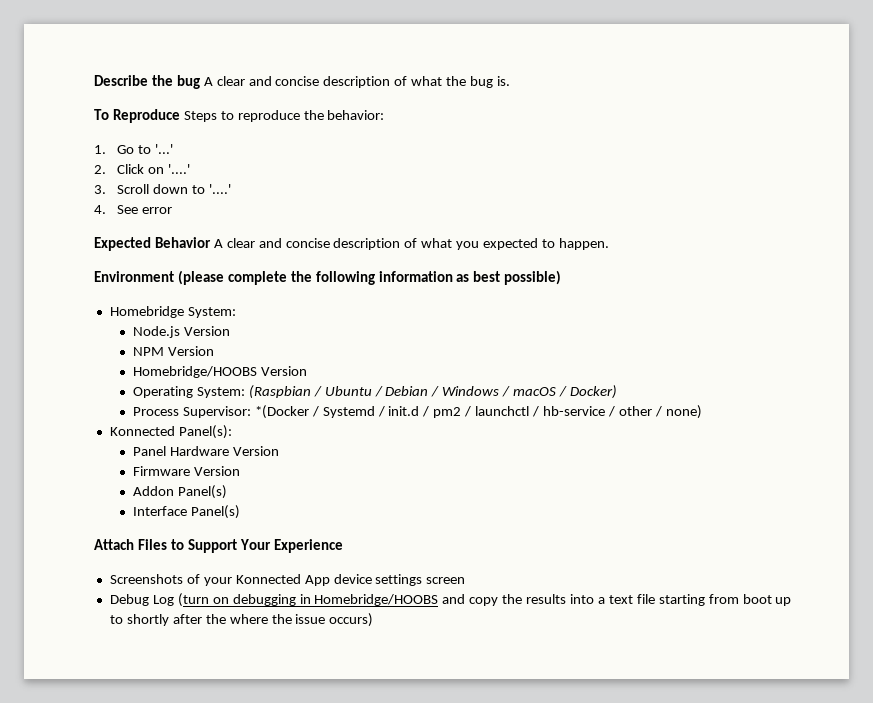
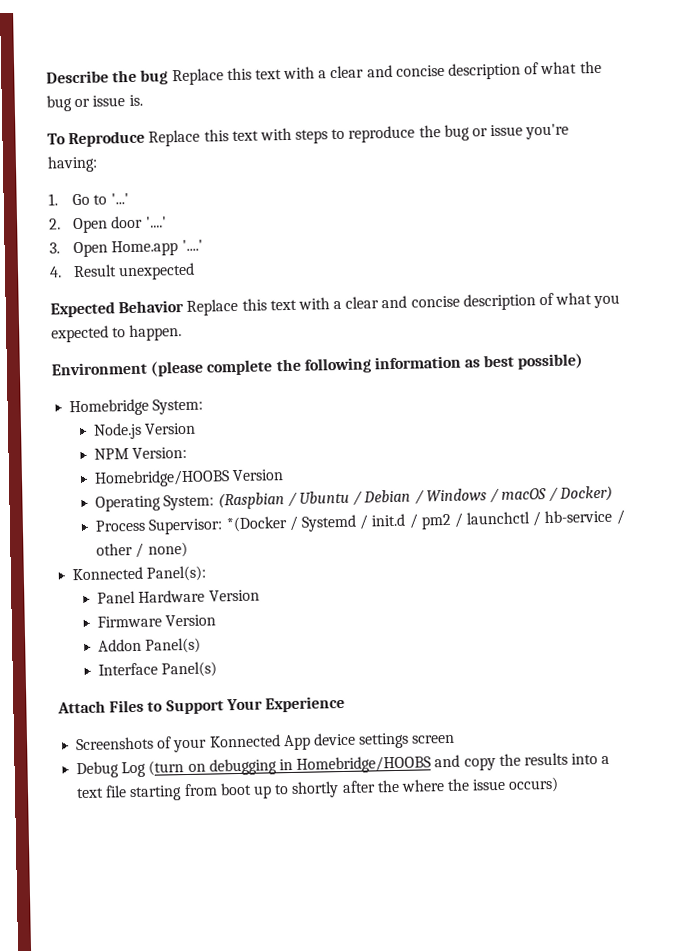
- Describe the bug A clear and concise description of what the bug is.
+ Describe the bug Replace this text with a clear and concise description of what the bug or issue is.
- To Reproduce Steps to reproduce the behavior:
+ To Reproduce Replace this text with steps to reproduce the bug or issue you're having:
- 2. Click on '....'
+ 2. Open door '....'
- 3. Scroll down to '....'
+ 3. Open Home.app '....'
- 4. See error
+ 4. Result unexpected
- Expected Behavior A clear and concise description of what you expected to happen.
+ Expected Behavior Replace this text with a clear and concise description of what you expected to happen.
- NPM Version
+ NPM Version:

